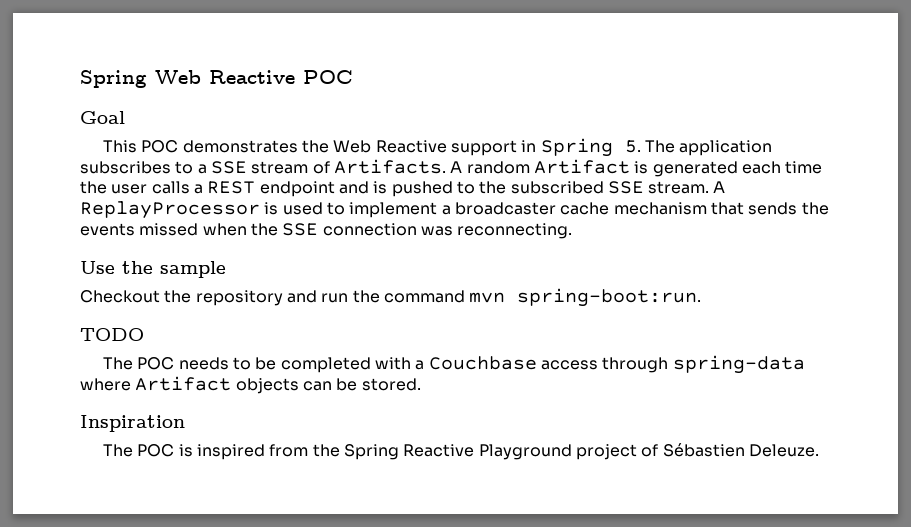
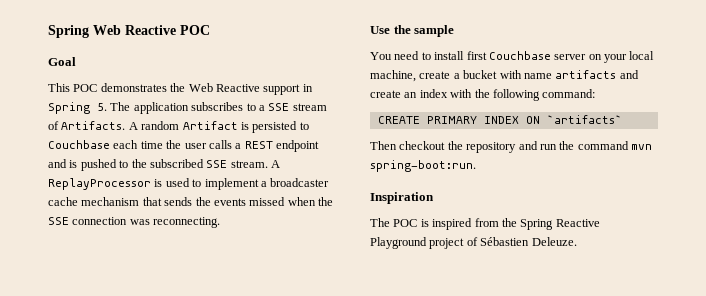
- A random Artifact is generated each time the user calls a REST endpoint and is pushed to the subscribed SSE stream.
+ A random Artifact is persisted to Couchbase each time the user calls a REST endpoint and is pushed to the subscribed SSE stream.
- Checkout the repository and run the command mvn spring-boot:run.
+ You need to install first Couchbase server on your local machine, create a bucket with name artifacts and create an index with the following command:
+ CREATE PRIMARY INDEX ON `artifacts`
+ Then checkout the repository and run the command mvn spring-boot:run.
- TODO
- The POC needs to be completed with a Couchbase access through spring-data where Artifact objects can be stored.

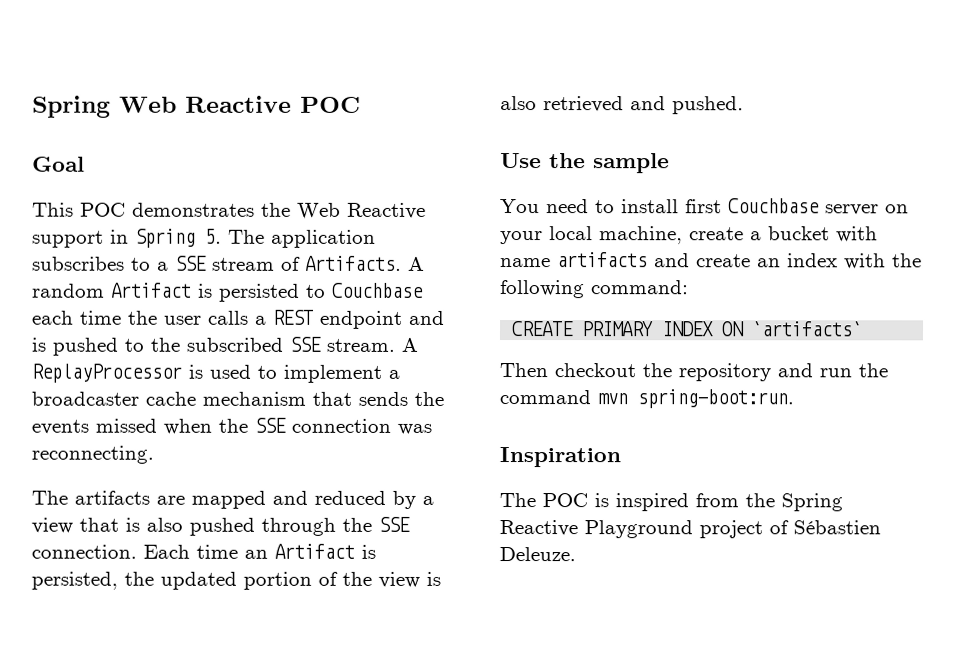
+ The artifacts are mapped and reduced by a view that is also pushed through the SSE connection. Each time an Artifact is persisted, the updated portion of the view is also retrieved and pushed.

